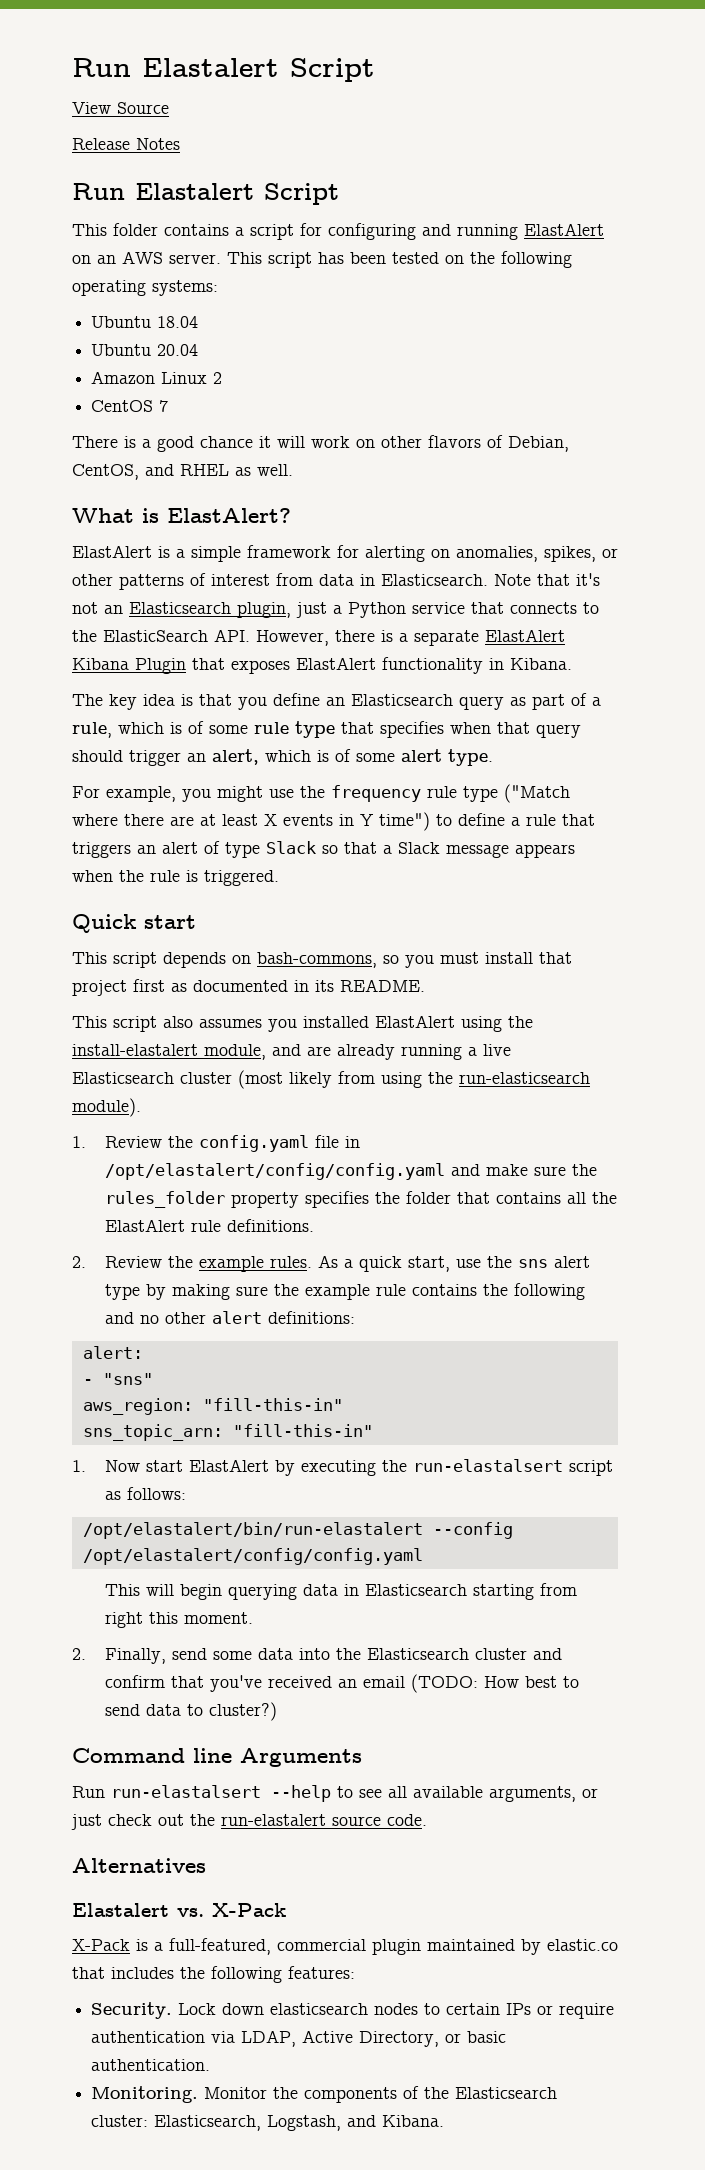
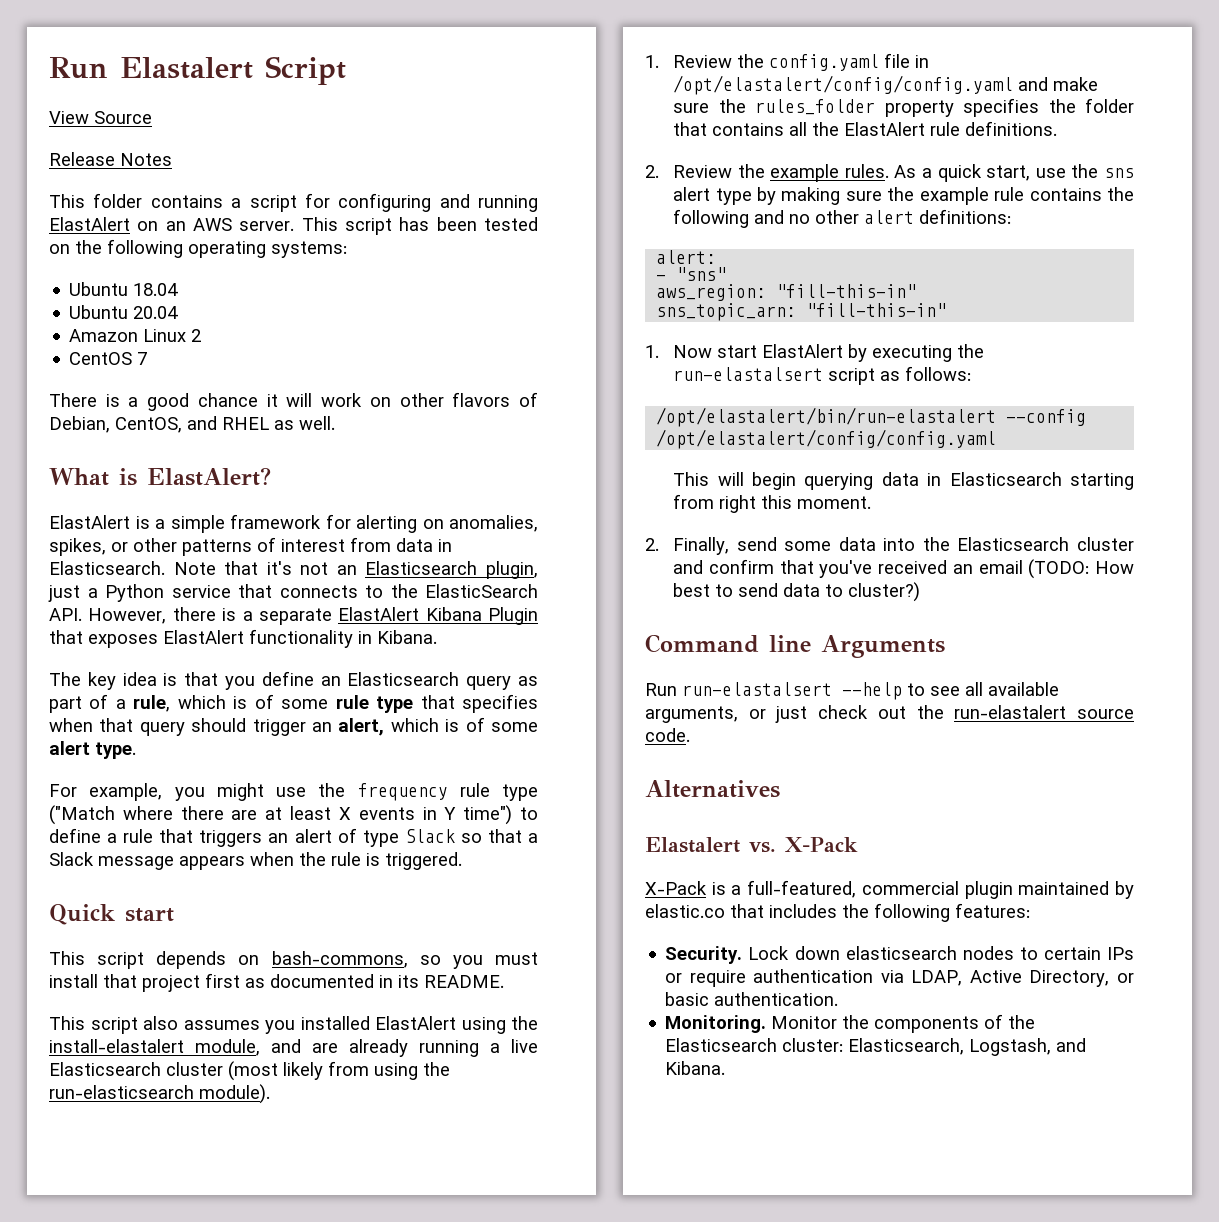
  Release Notes
- Run Elastalert Script

